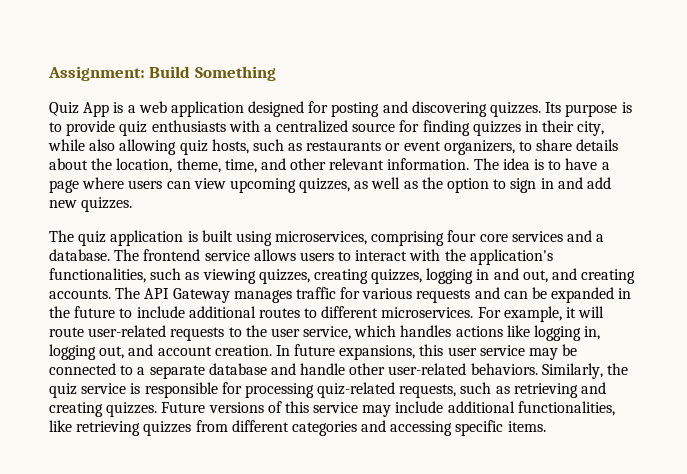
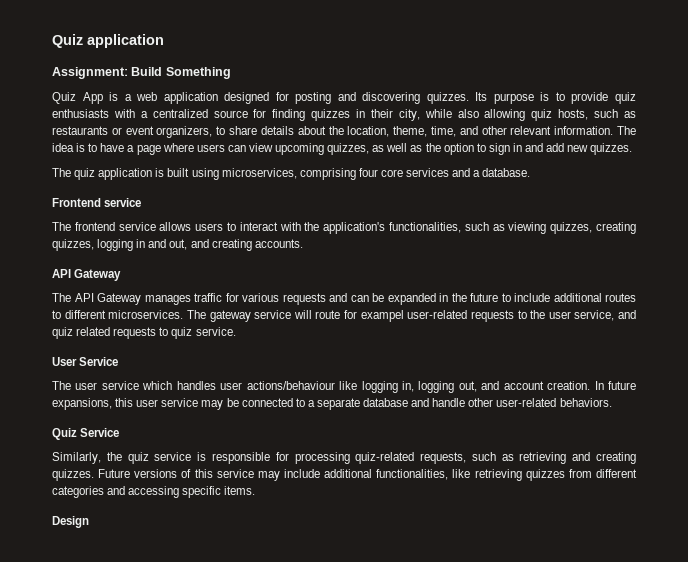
+ Quiz application
- The quiz application is built using microservices, comprising four core services and a database. The frontend service allows users to interact with the application's functionalities, such as viewing quizzes, creating quizzes, logging in and out, and creating accounts. The API Gateway manages traffic for various requests and can be expanded in the future to include additional routes to different microservices.
+ The quiz application is built using microservices, comprising four core services and a database.
+ Frontend service
+ The frontend service allows users to interact with the application's functionalities, such as viewing quizzes, creating quizzes, logging in and out, and creating accounts.
+ API Gateway
+ The API Gateway manages traffic for various requests and can be expanded in the future to include additional routes to different microservices.
- For example, it will route user-related requests to the user service, which handles actions like logging in, logging out, and account creation.
+ The gateway service will route for exampel user-related requests to the user service, and quiz related requests to quiz service.
+ User Service
+ The user service which handles user actions/behaviour like logging in, logging out, and account creation.
- In future expansions, this user service may be connected to a separate database and handle other user-related behaviors. Similarly, the quiz service is responsible for processing quiz-related requests, such as retrieving and creating quizzes.
+ In future expansions, this user service may be connected to a separate database and handle other user-related behaviors.
+ Quiz Service
+ Similarly, the quiz service is responsible for processing quiz-related requests, such as retrieving and creating quizzes.
+ Design

